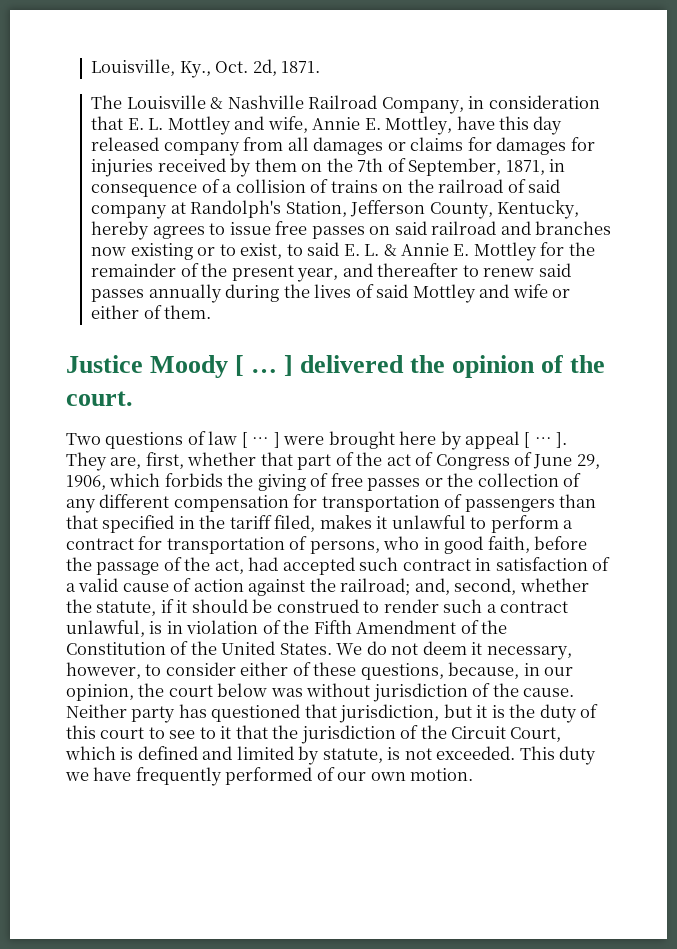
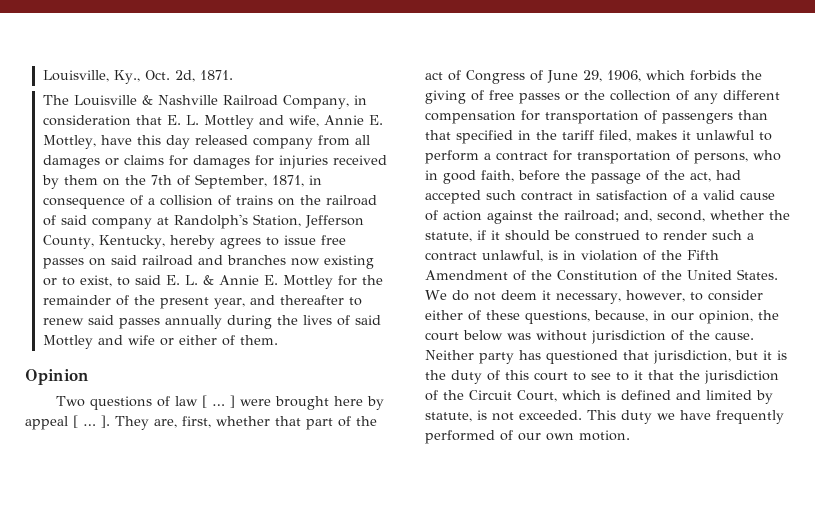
- Justice Moody [ … ] delivered the opinion of the court.
+ Opinion

